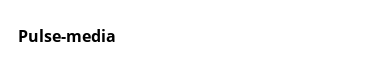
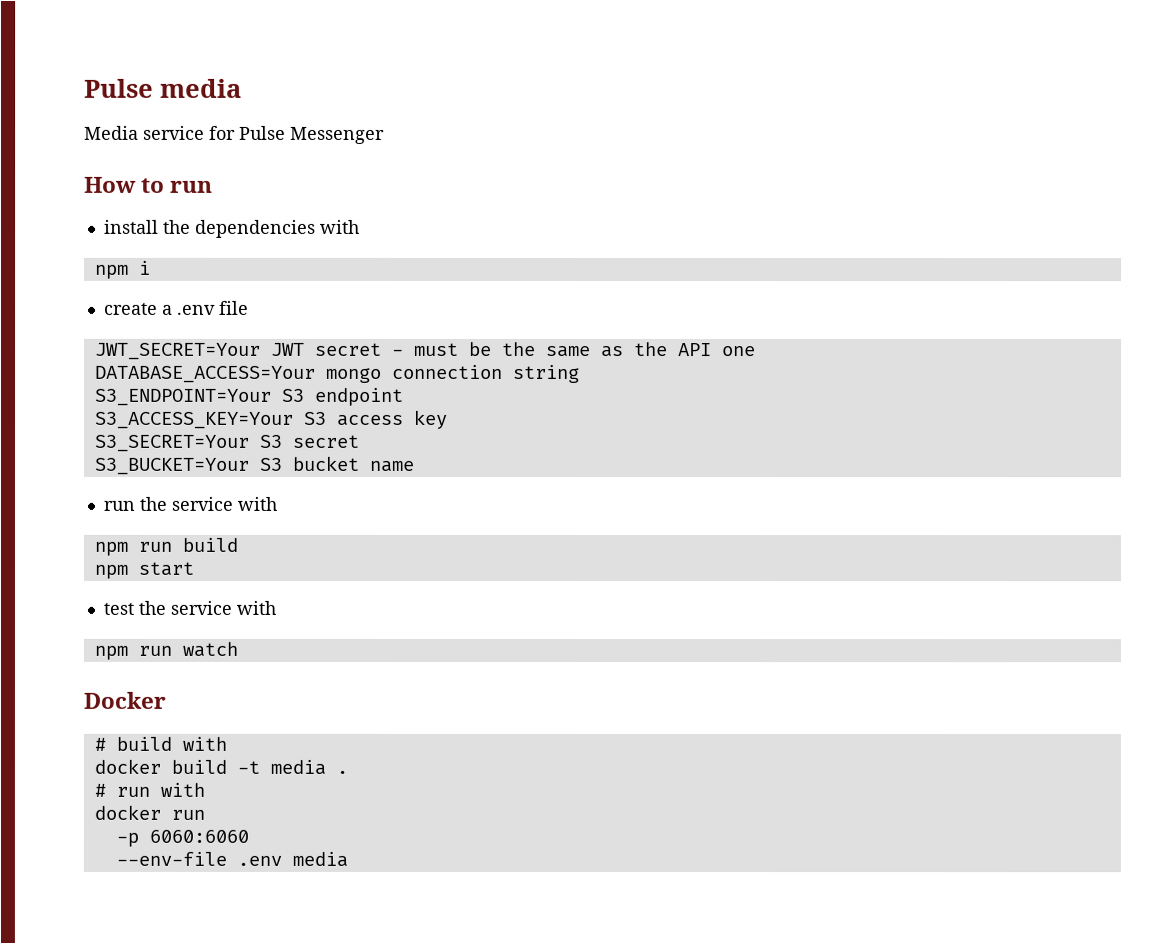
- Pulse-media
+ Pulse media
+ Media service for Pulse Messenger
+ How to run
+ install the dependencies with
+ npm i
+ create a .env file
+ JWT_SECRET=Your JWT secret - must be the same as the API one
+ DATABASE_ACCESS=Your mongo connection string
+ S3_ENDPOINT=Your S3 endpoint
+ S3_ACCESS_KEY=Your S3 access key
+ S3_SECRET=Your S3 secret
+ S3_BUCKET=Your S3 bucket name
+ run the service with
+ npm run build
+ npm start
+ test the service with
+ npm run watch
+ Docker
+ # build with
+ docker build -t media .
+ # run with
+ docker run
+ -p 6060:6060
+ --env-file .env media

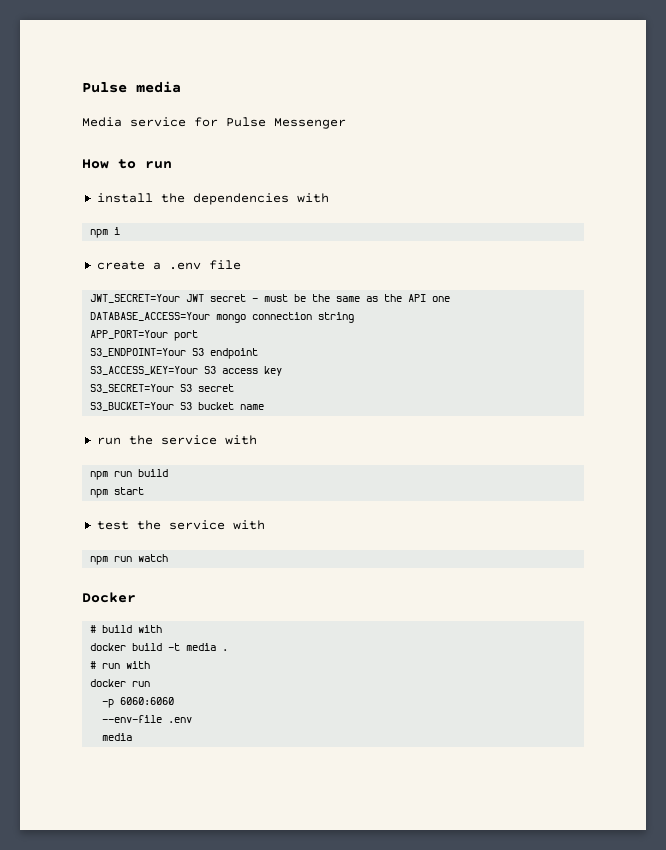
+ APP_PORT=Your port
- --env-file .env media
+ --env-file .env
+ media

